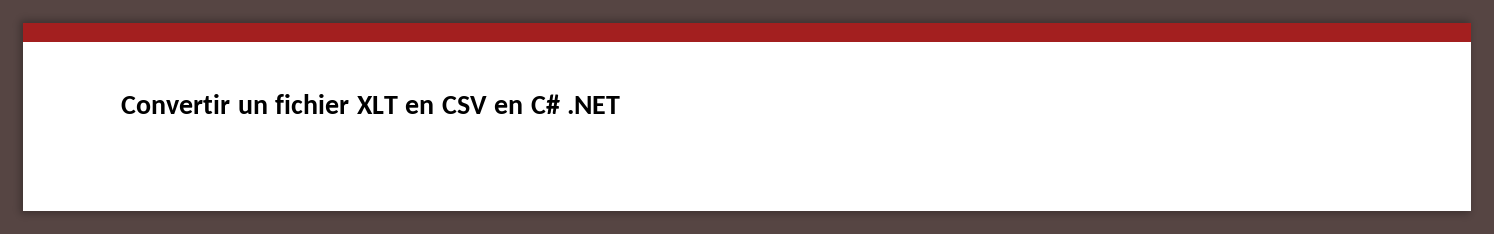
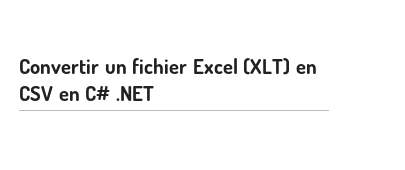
- Convertir un fichier XLT en CSV en C# .NET
+ Convertir un fichier Excel (XLT) en CSV en C# .NET

